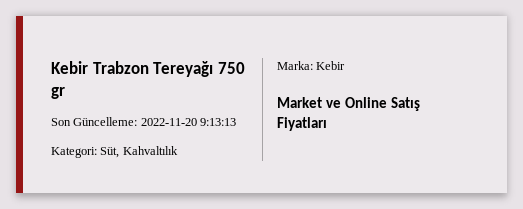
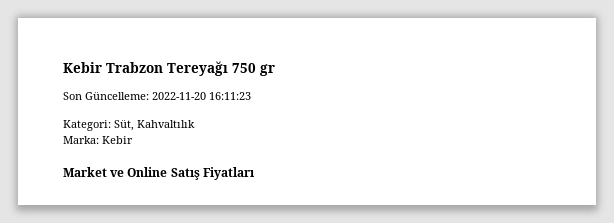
- Son Güncelleme: 2022-11-20 9:13:13
+ Son Güncelleme: 2022-11-20 16:11:23

